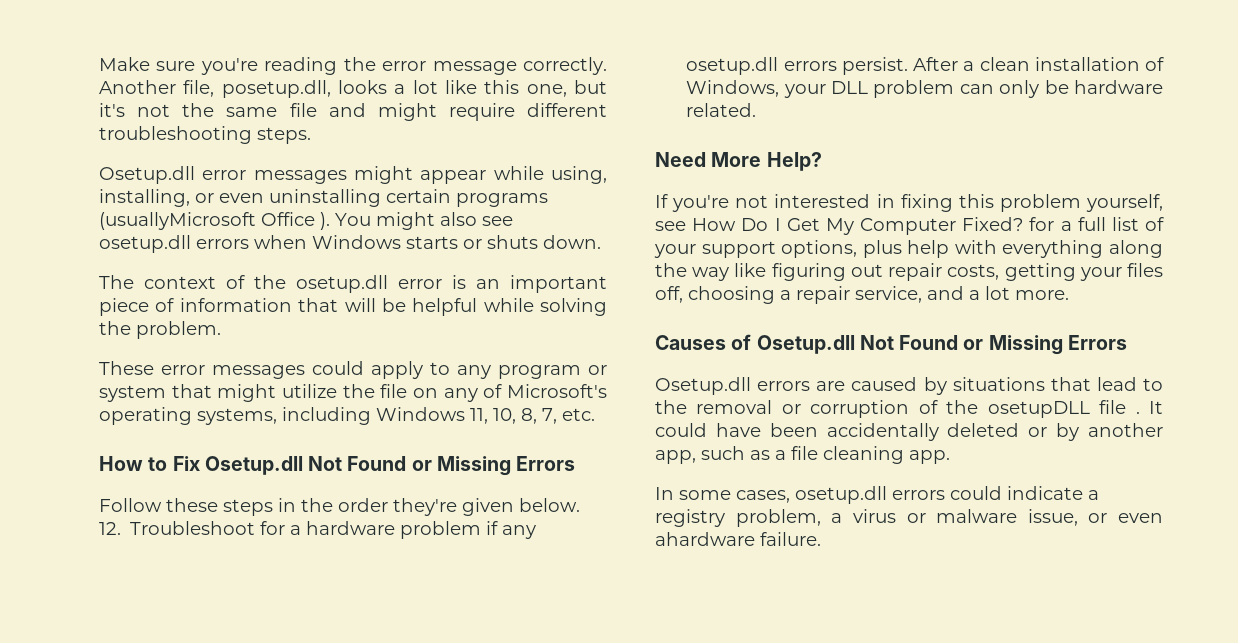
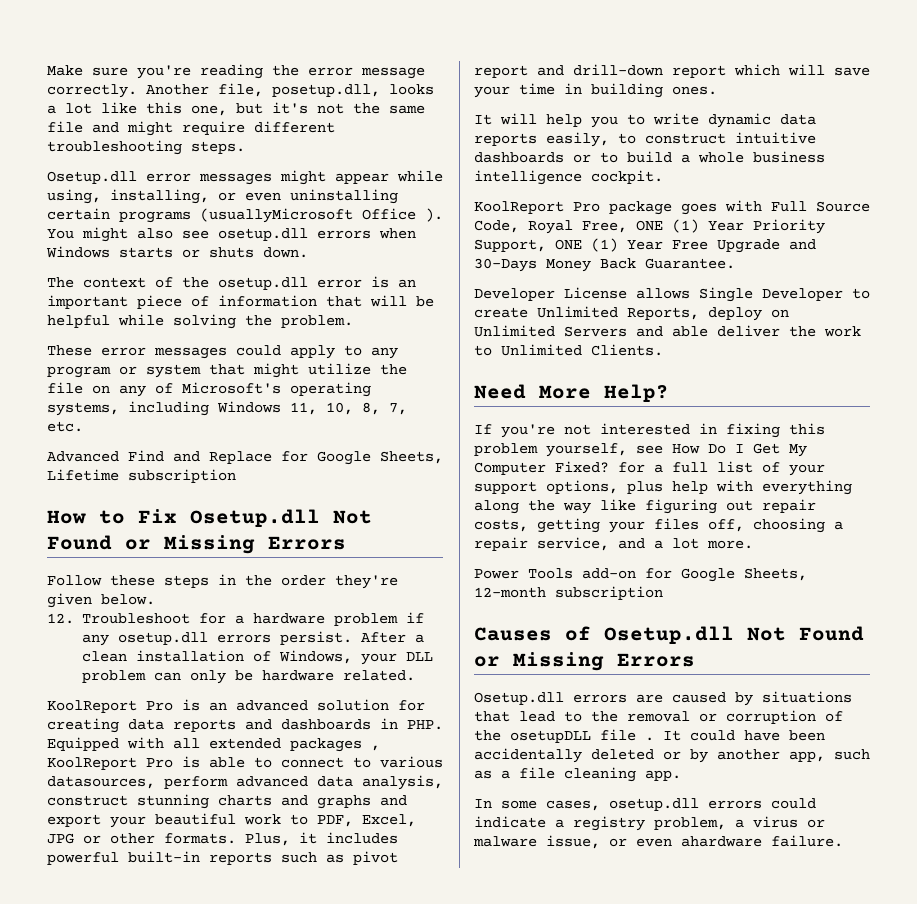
+ Advanced Find and Replace for Google Sheets, Lifetime subscription
+ KoolReport Pro is an advanced solution for creating data reports and dashboards in PHP. Equipped with all extended packages , KoolReport Pro is able to connect to various datasources, perform advanced data analysis, construct stunning charts and graphs and export your beautiful work to PDF, Excel, JPG or other formats. Plus, it includes powerful built-in reports such as pivot report and drill-down report which will save your time in building ones.
+ It will help you to write dynamic data reports easily, to construct intuitive dashboards or to build a whole business intelligence cockpit.
+ KoolReport Pro package goes with Full Source Code, Royal Free, ONE (1) Year Priority Support, ONE (1) Year Free Upgrade and 30-Days Money Back Guarantee.
+ Developer License allows Single Developer to create Unlimited Reports, deploy on Unlimited Servers and able deliver the work to Unlimited Clients.
+ Power Tools add-on for Google Sheets, 12-month subscription

